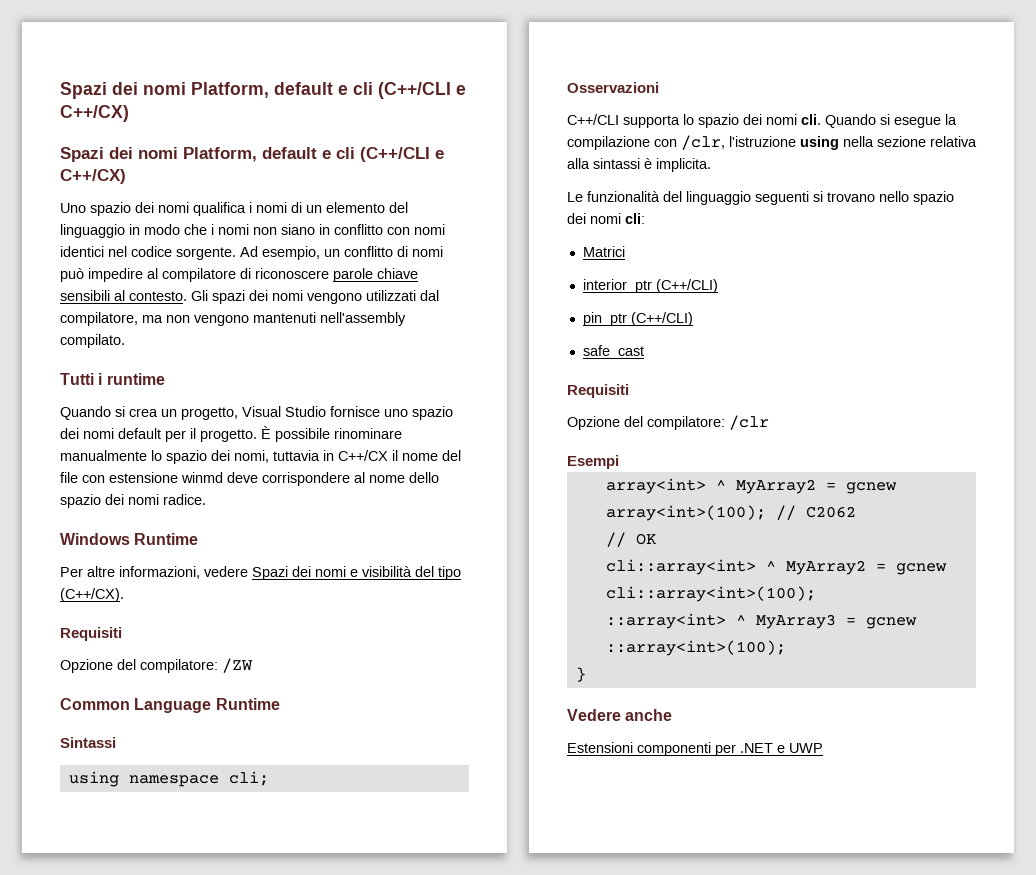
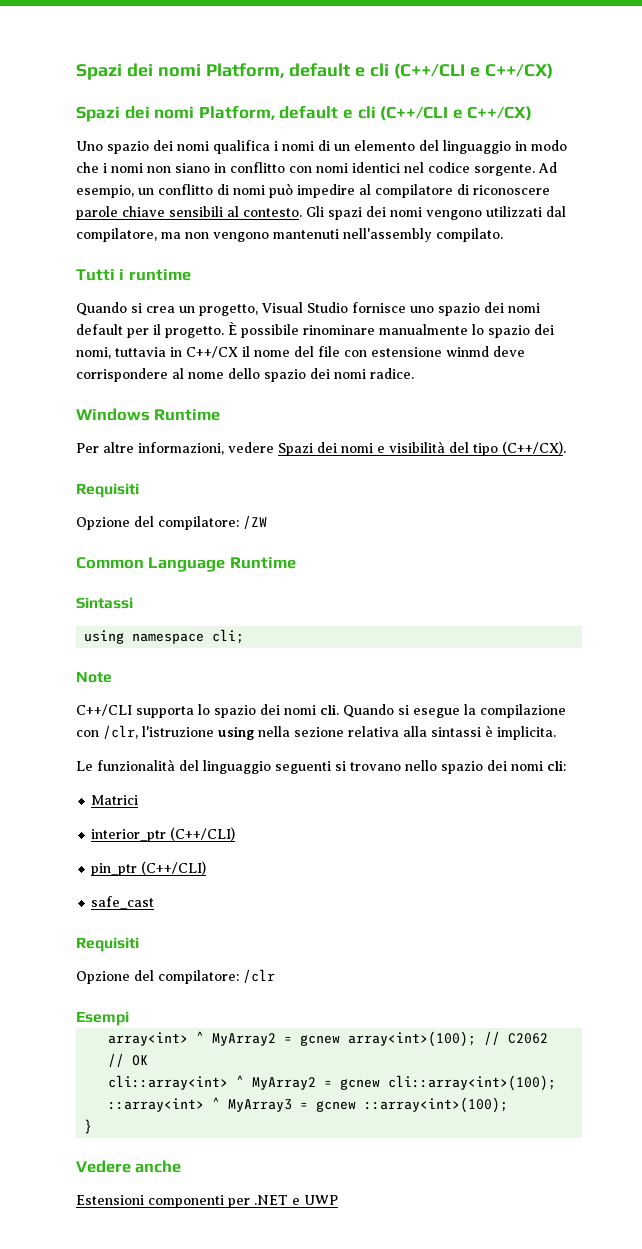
- Osservazioni
+ Note

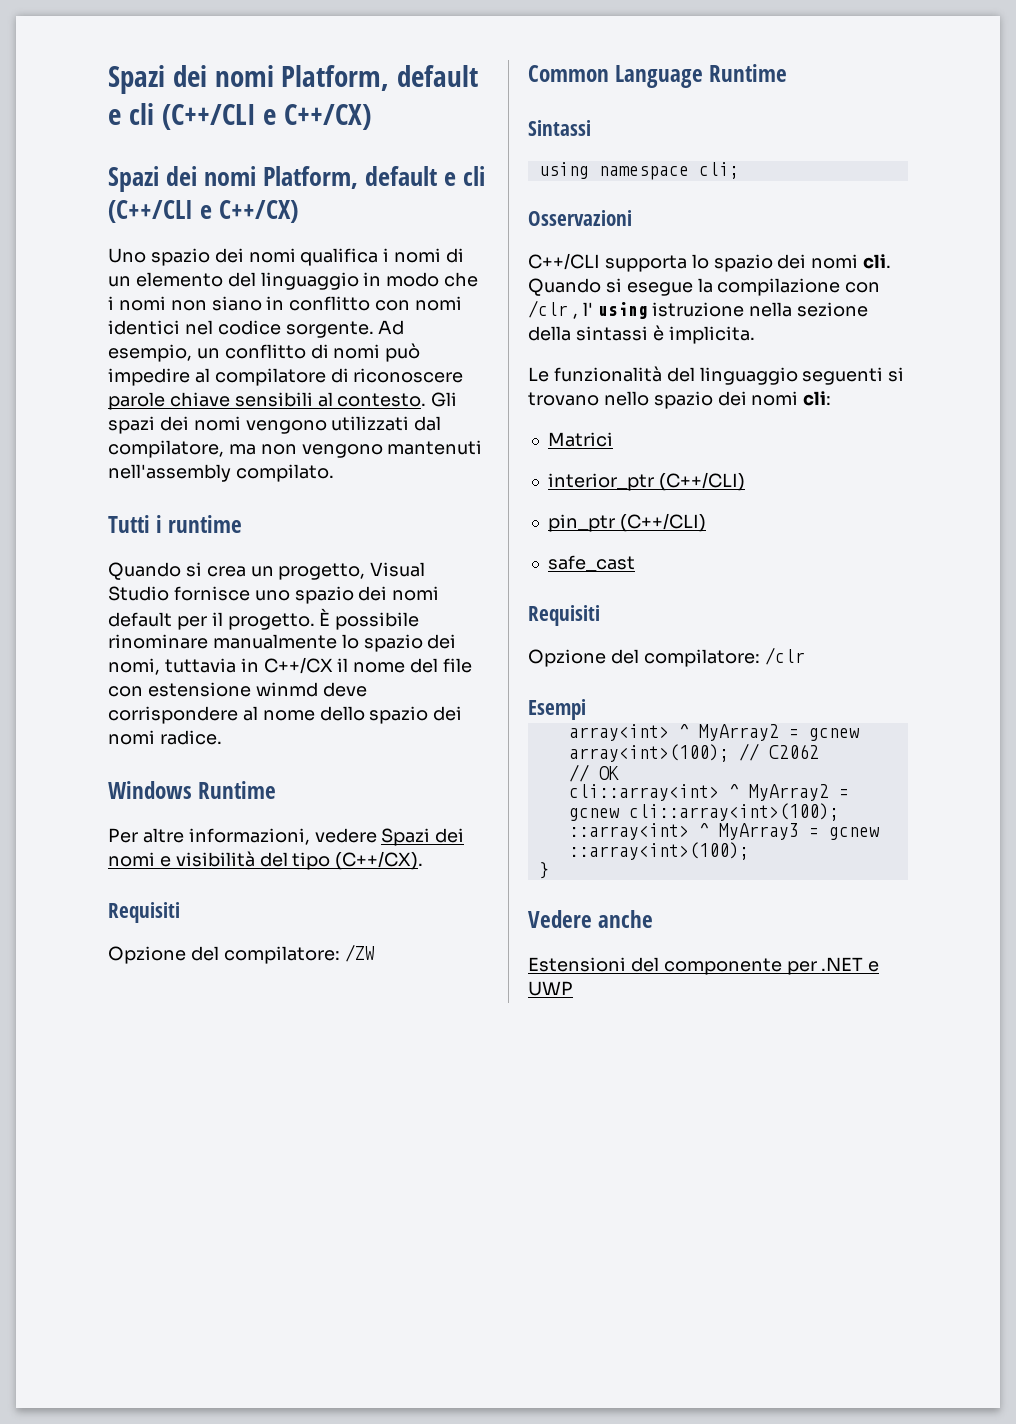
- Note
+ Osservazioni
- Quando si esegue la compilazione con /clr, l'istruzione using nella sezione relativa alla sintassi è implicita.
+ Quando si esegue la compilazione con /clr , l' using istruzione nella sezione della sintassi è implicita.
- Estensioni componenti per .NET e UWP
+ Estensioni del componente per .NET e UWP

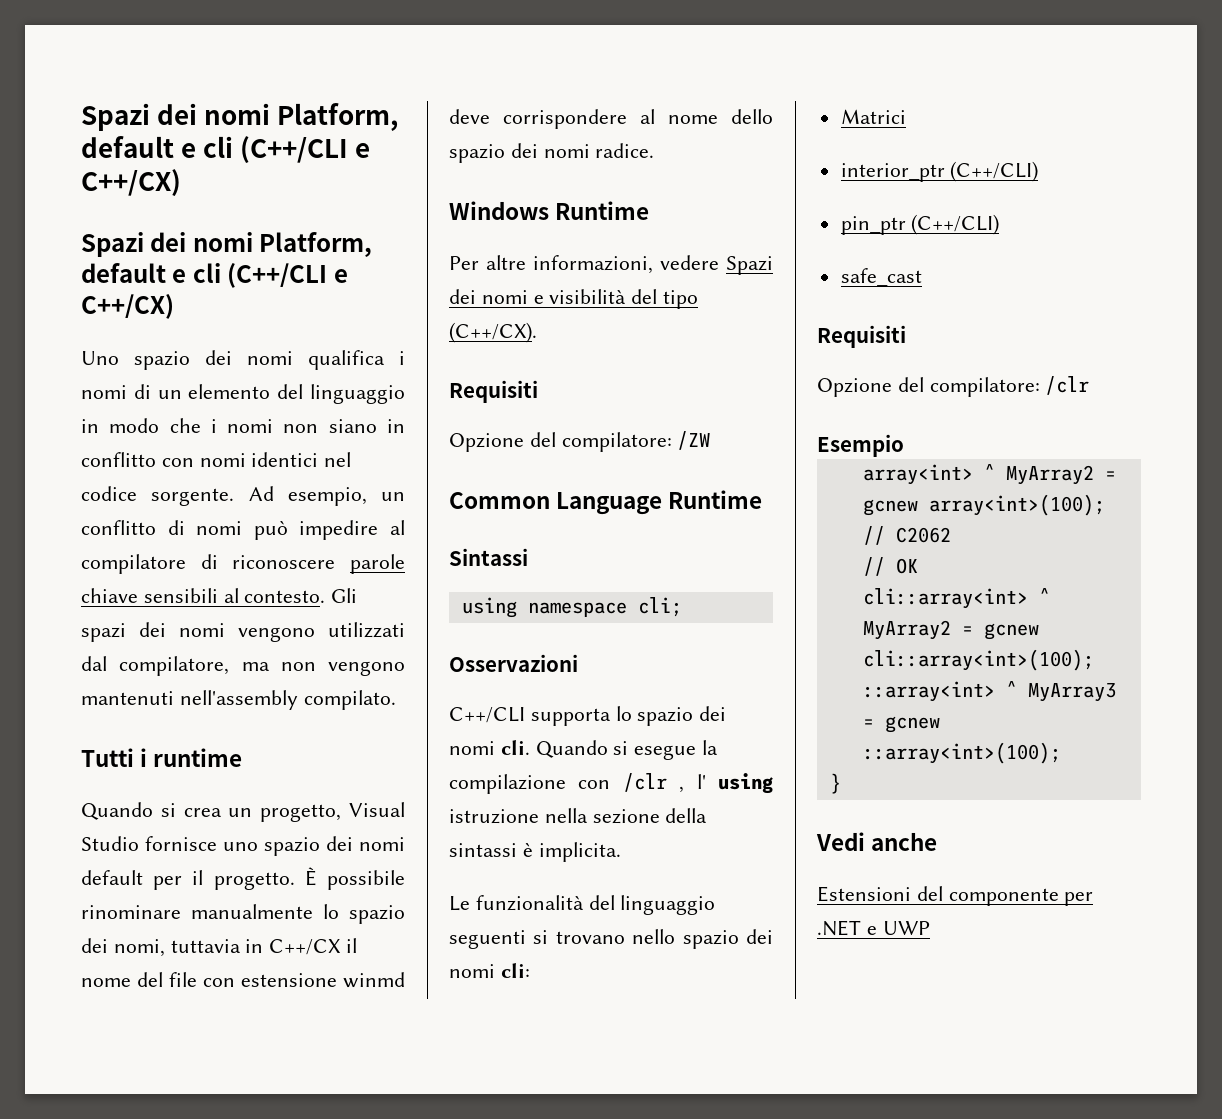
- Esempi
+ Esempio
- Vedere anche
+ Vedi anche

